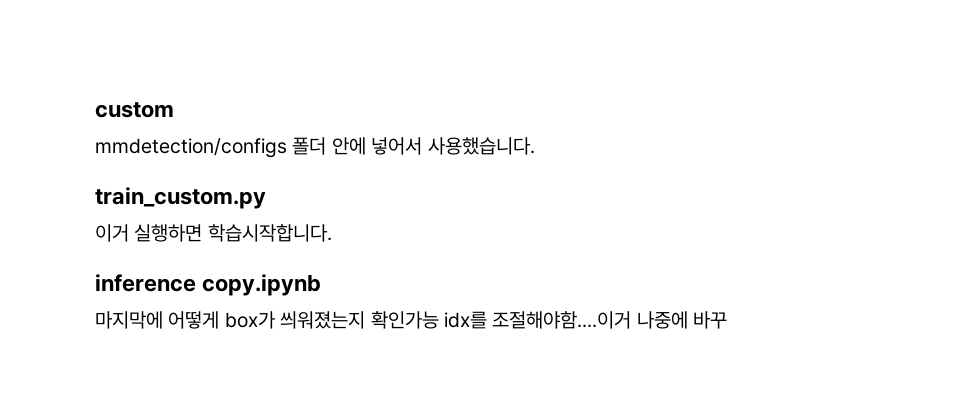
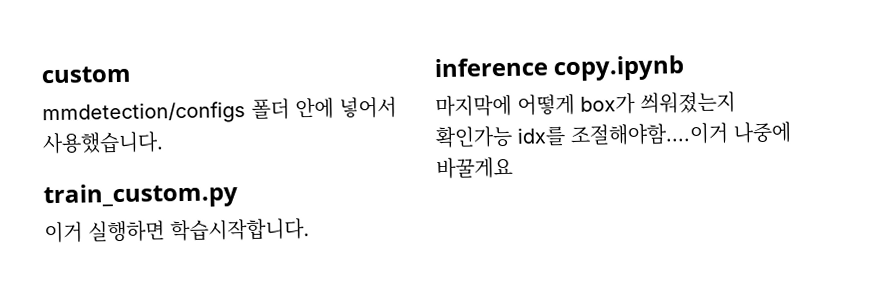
- 마지막에 어떻게 box가 씌워졌는지 확인가능 idx를 조절해야함....이거 나중에 바꾸
+ 마지막에 어떻게 box가 씌워졌는지 확인가능 idx를 조절해야함....이거 나중에 바꿀게요

